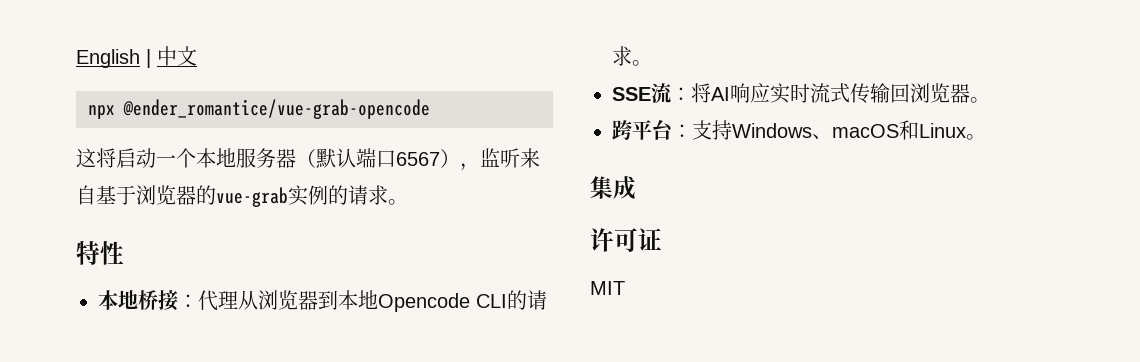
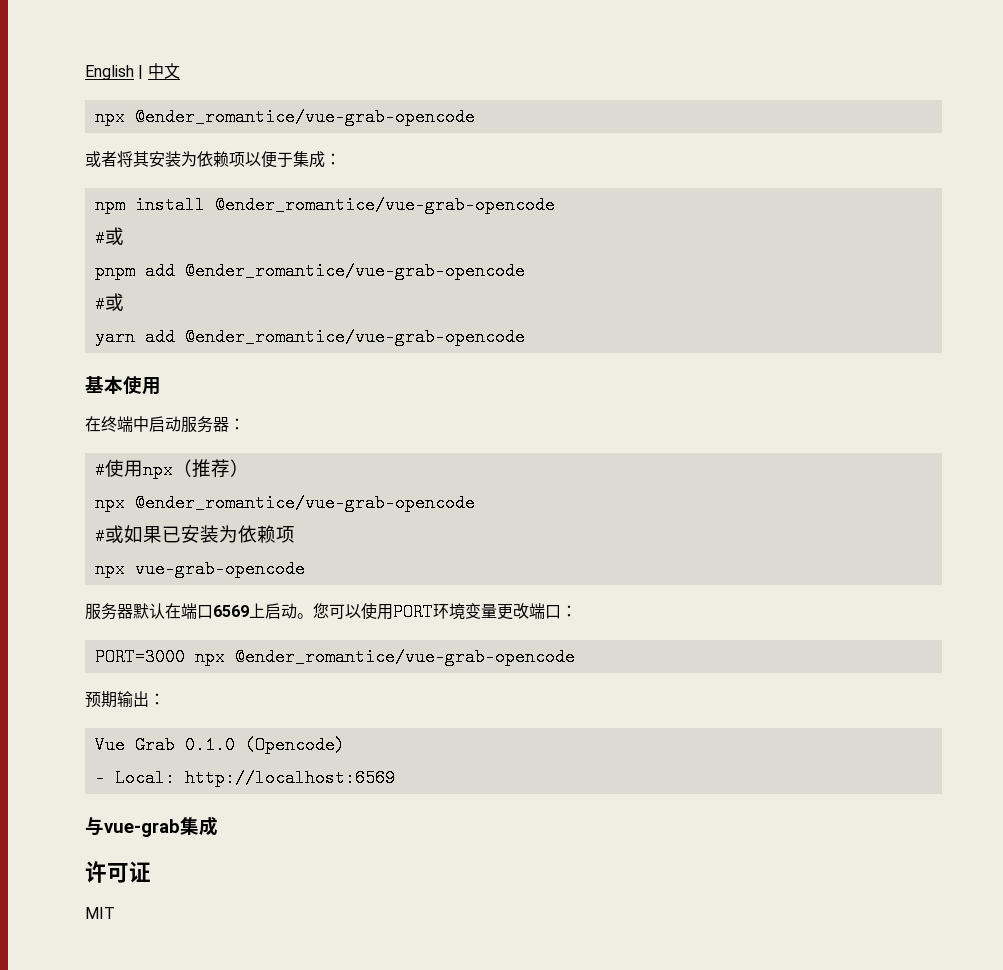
- 这将启动一个本地服务器（默认端口6567），监听来自基于浏览器的vue-grab实例的请求。
- 特性
- 本地桥接：代理从浏览器到本地Opencode CLI的请求。
- SSE流：将AI响应实时流式传输回浏览器。
- 跨平台：支持Windows、macOS和Linux。
- 集成
+ 或者将其安装为依赖项以便于集成：
+ npm install @ender_romantice/vue-grab-opencode
+ #或
+ pnpm add @ender_romantice/vue-grab-opencode
+ #或
+ yarn add @ender_romantice/vue-grab-opencode
+ 基本使用
+ 在终端中启动服务器：
+ #使用npx（推荐）
+ npx @ender_romantice/vue-grab-opencode
+ #或如果已安装为依赖项
+ npx vue-grab-opencode
+ 服务器默认在端口6569上启动。您可以使用PORT环境变量更改端口：
+ PORT=3000 npx @ender_romantice/vue-grab-opencode
+ 预期输出：
+ Vue Grab 0.1.0 (Opencode)
+ - Local: http://localhost:6569
+ 与vue-grab集成

